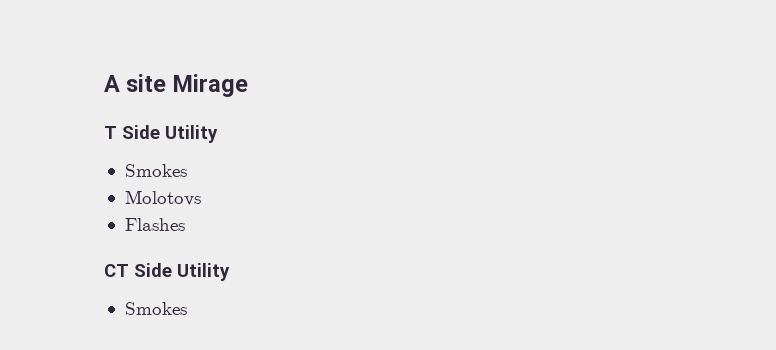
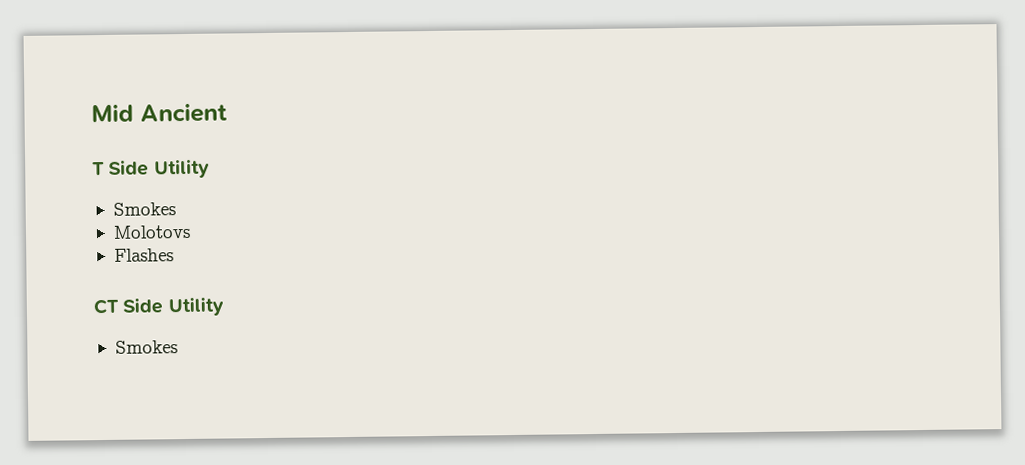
- A site Mirage
+ Mid Ancient

